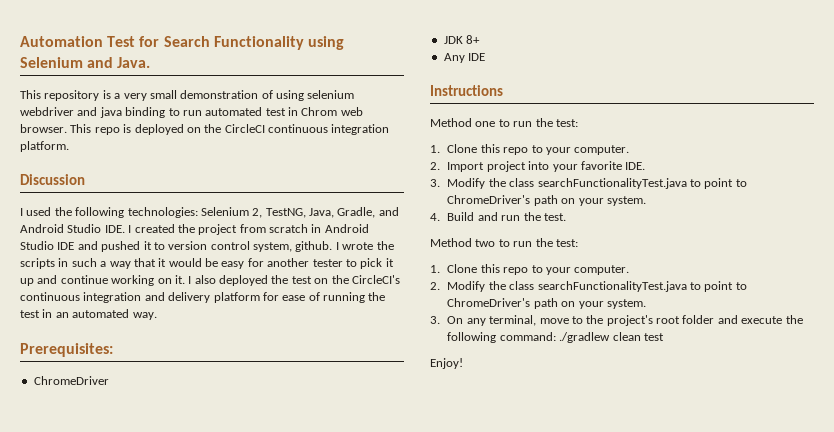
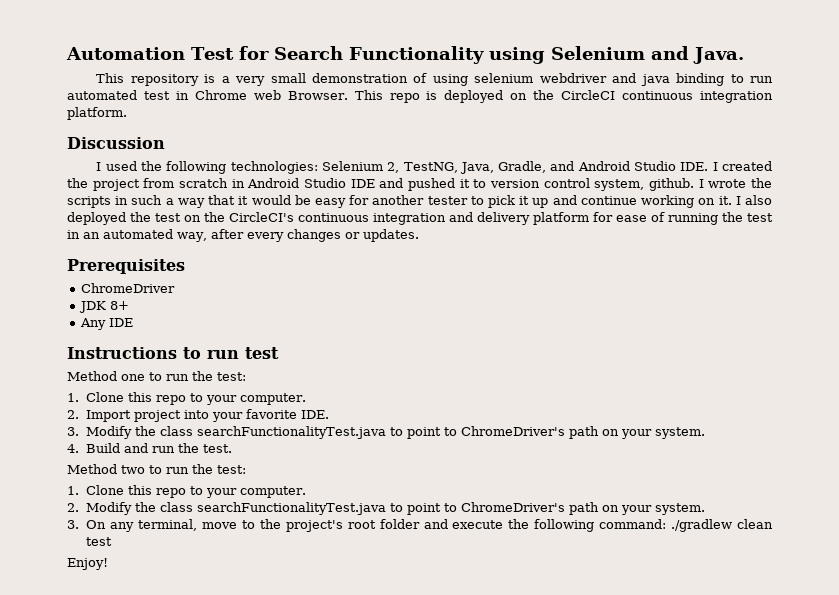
- This repository is a very small demonstration of using selenium webdriver and java binding to run automated test in Chrom web browser.
+ This repository is a very small demonstration of using selenium webdriver and java binding to run automated test in Chrome web Browser.
- I also deployed the test on the CircleCI's continuous integration and delivery platform for ease of running the test in an automated way.
- Prerequisites:
+ I also deployed the test on the CircleCI's continuous integration and delivery platform for ease of running the test in an automated way, after every changes or updates.
+ Prerequisites
- Instructions
+ Instructions to run test

